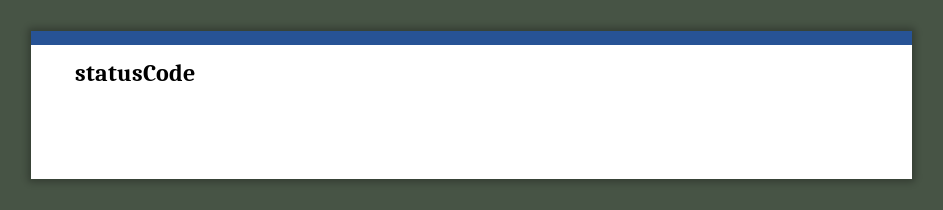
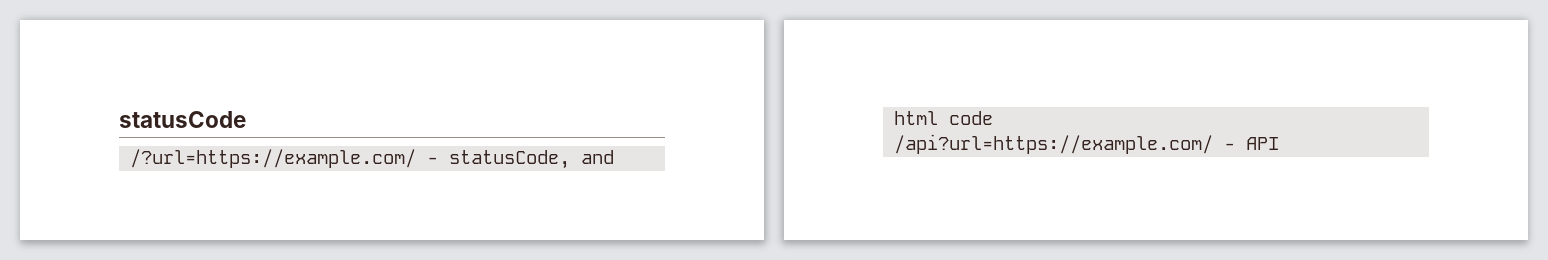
+ /?url=https://example.com/ - statusCode, and html code
+ /api?url=https://example.com/ - API

